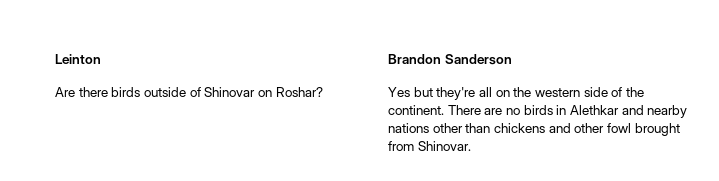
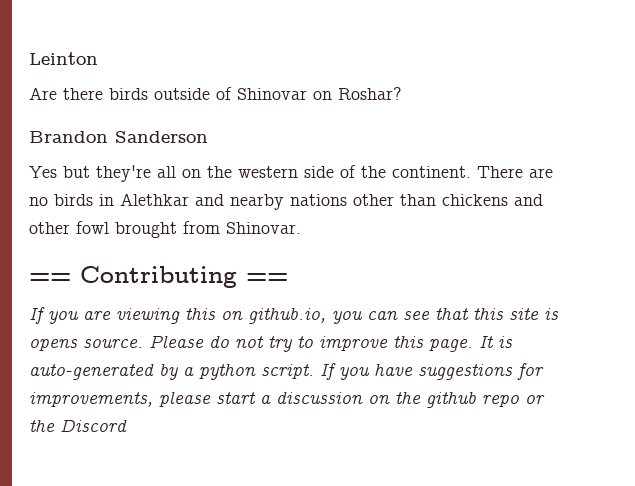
+ == Contributing ==
+ If you are viewing this on github.io, you can see that this site is opens source. Please do not try to improve this page. It is auto-generated by a python script. If you have suggestions for improvements, please start a discussion on the github repo or the Discord

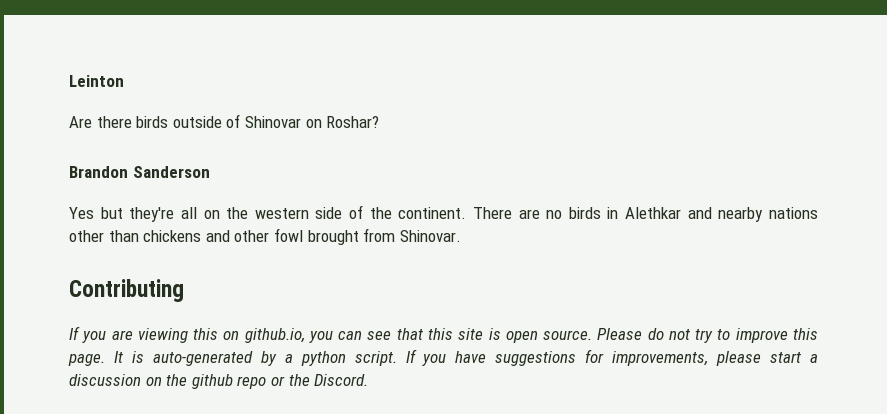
- == Contributing ==
+ Contributing
- If you are viewing this on github.io, you can see that this site is opens source.
+ If you are viewing this on github.io, you can see that this site is open source.
- If you have suggestions for improvements, please start a discussion on the github repo or the Discord
+ If you have suggestions for improvements, please start a discussion on the github repo or the Discord.

